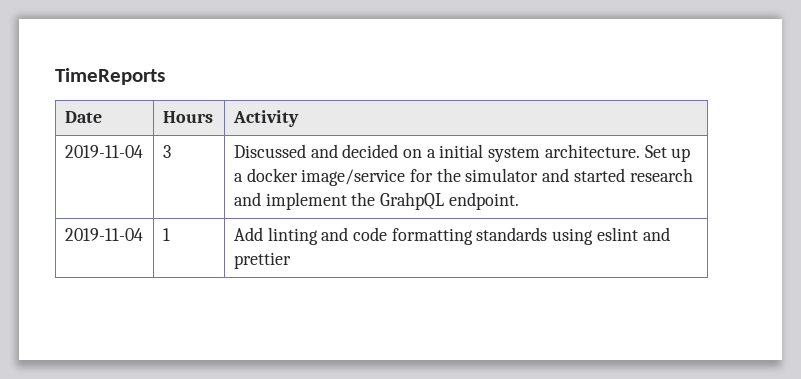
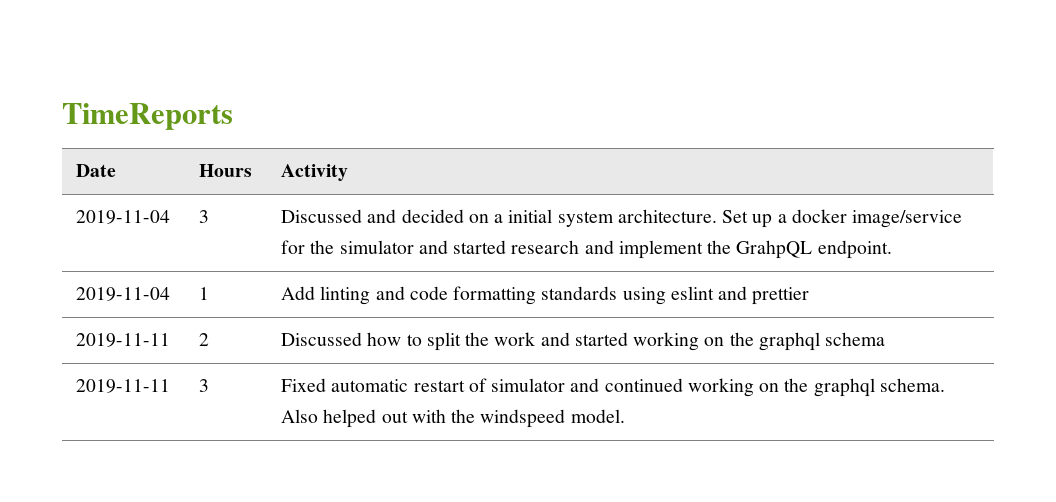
+ 2019-11-11 | 2 | Discussed how to split the work and started working on the graphql schema
+ 2019-11-11 | 3 | Fixed automatic restart of simulator and continued working on the graphql schema. Also helped out with the windspeed model.

